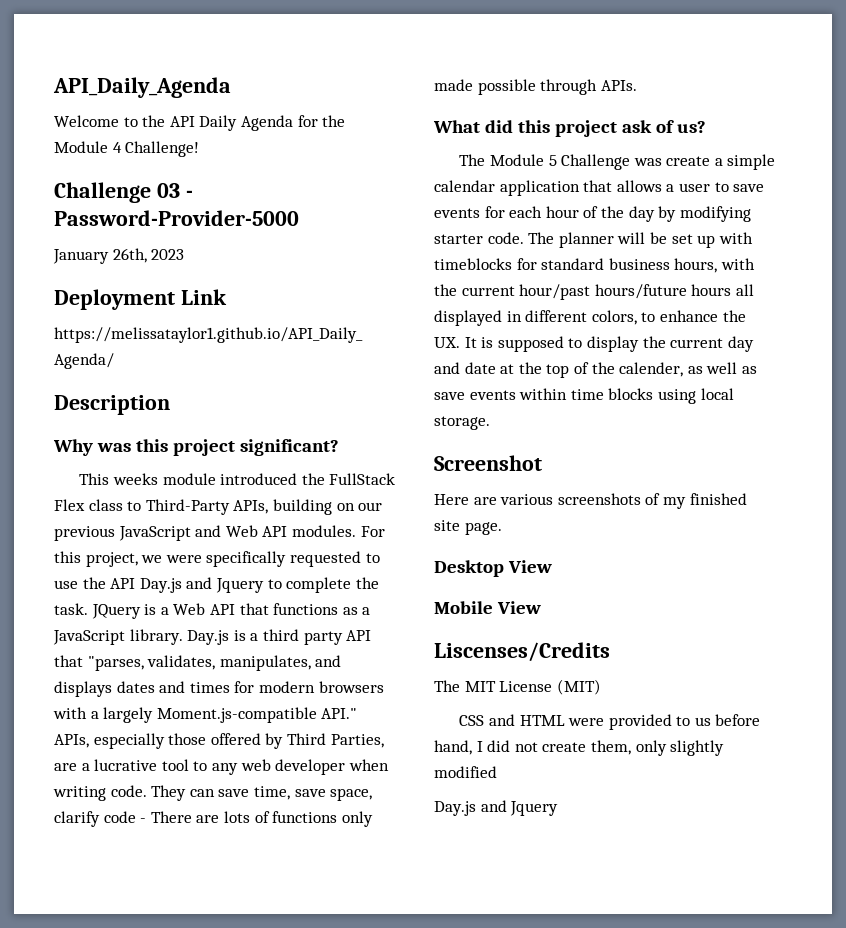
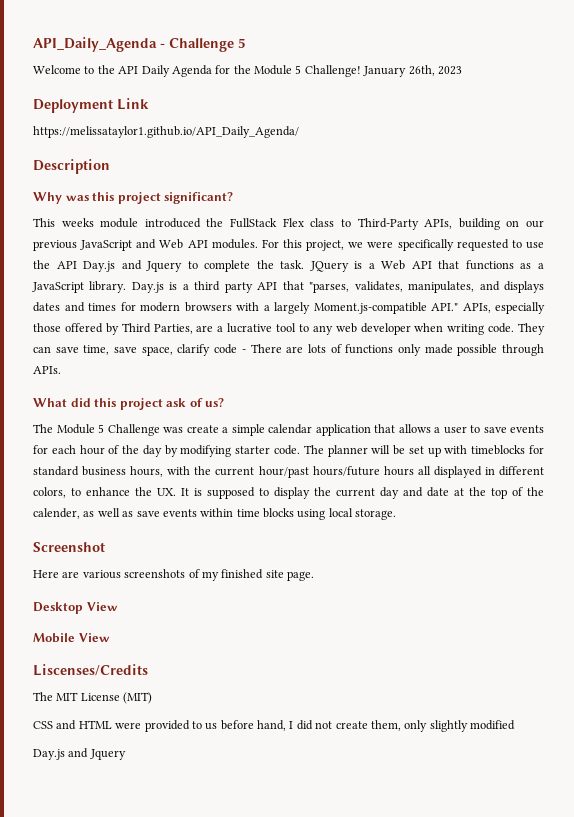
- API_Daily_Agenda
+ API_Daily_Agenda - Challenge 5
- Welcome to the API Daily Agenda for the Module 4 Challenge!
- Challenge 03 - Password-Provider-5000
- January 26th, 2023
+ Welcome to the API Daily Agenda for the Module 5 Challenge! January 26th, 2023

